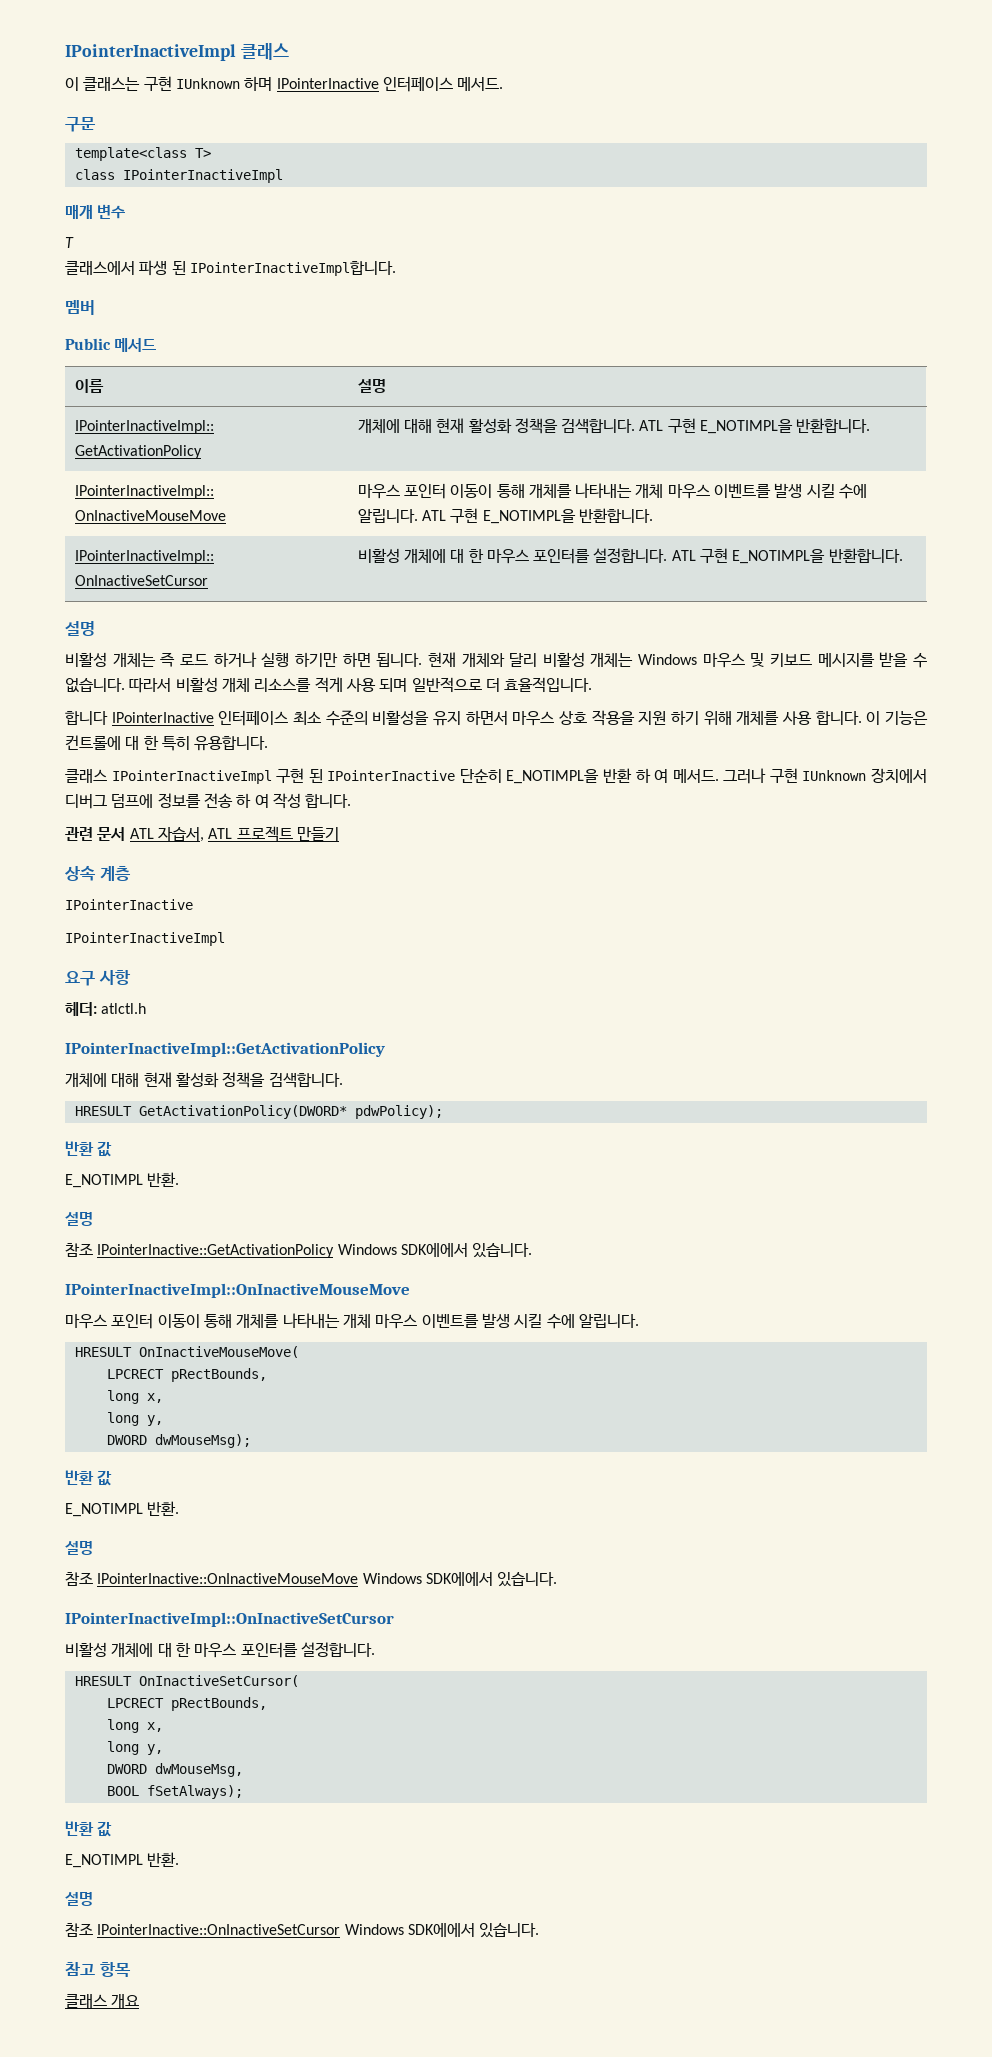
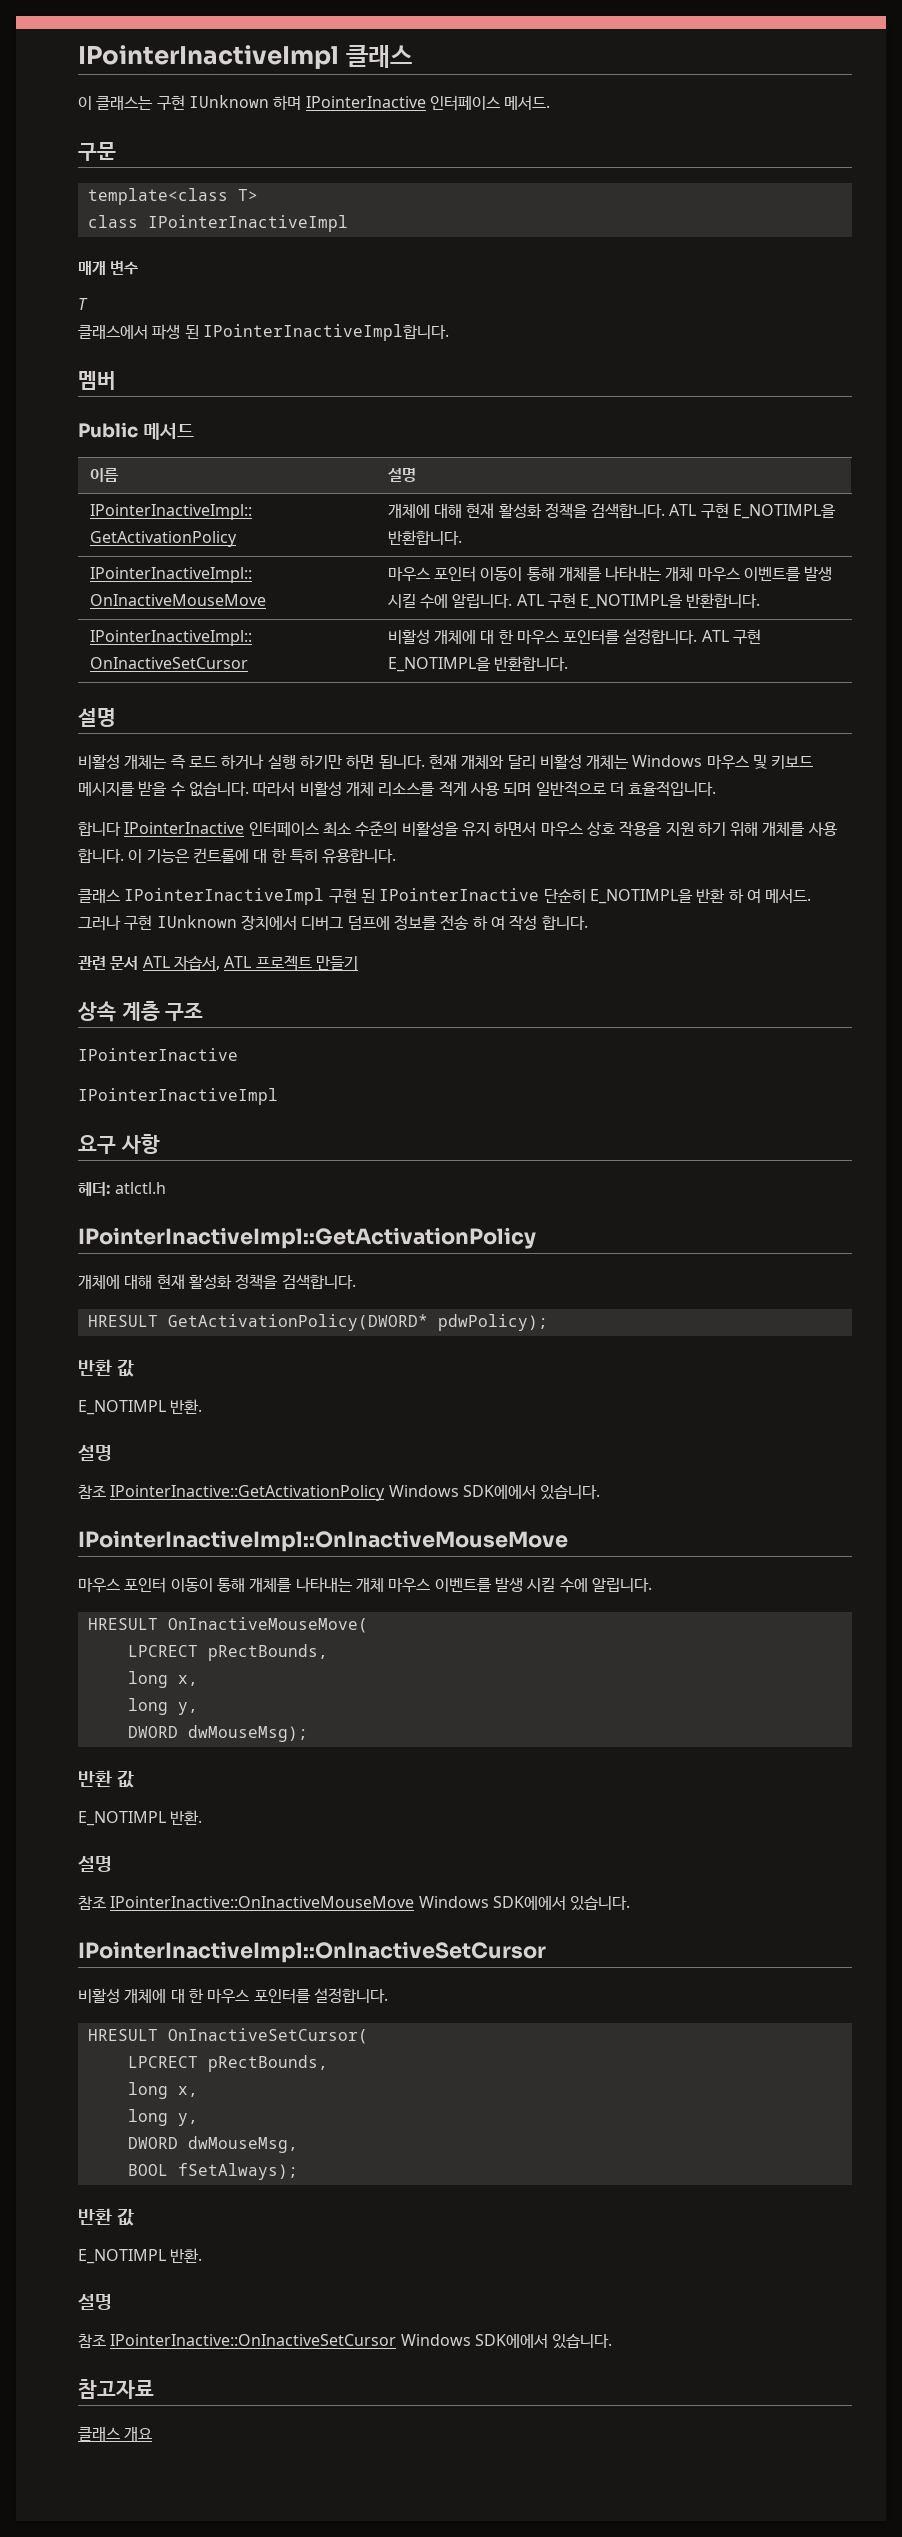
- 상속 계층
+ 상속 계층 구조
- 참고 항목
+ 참고자료

